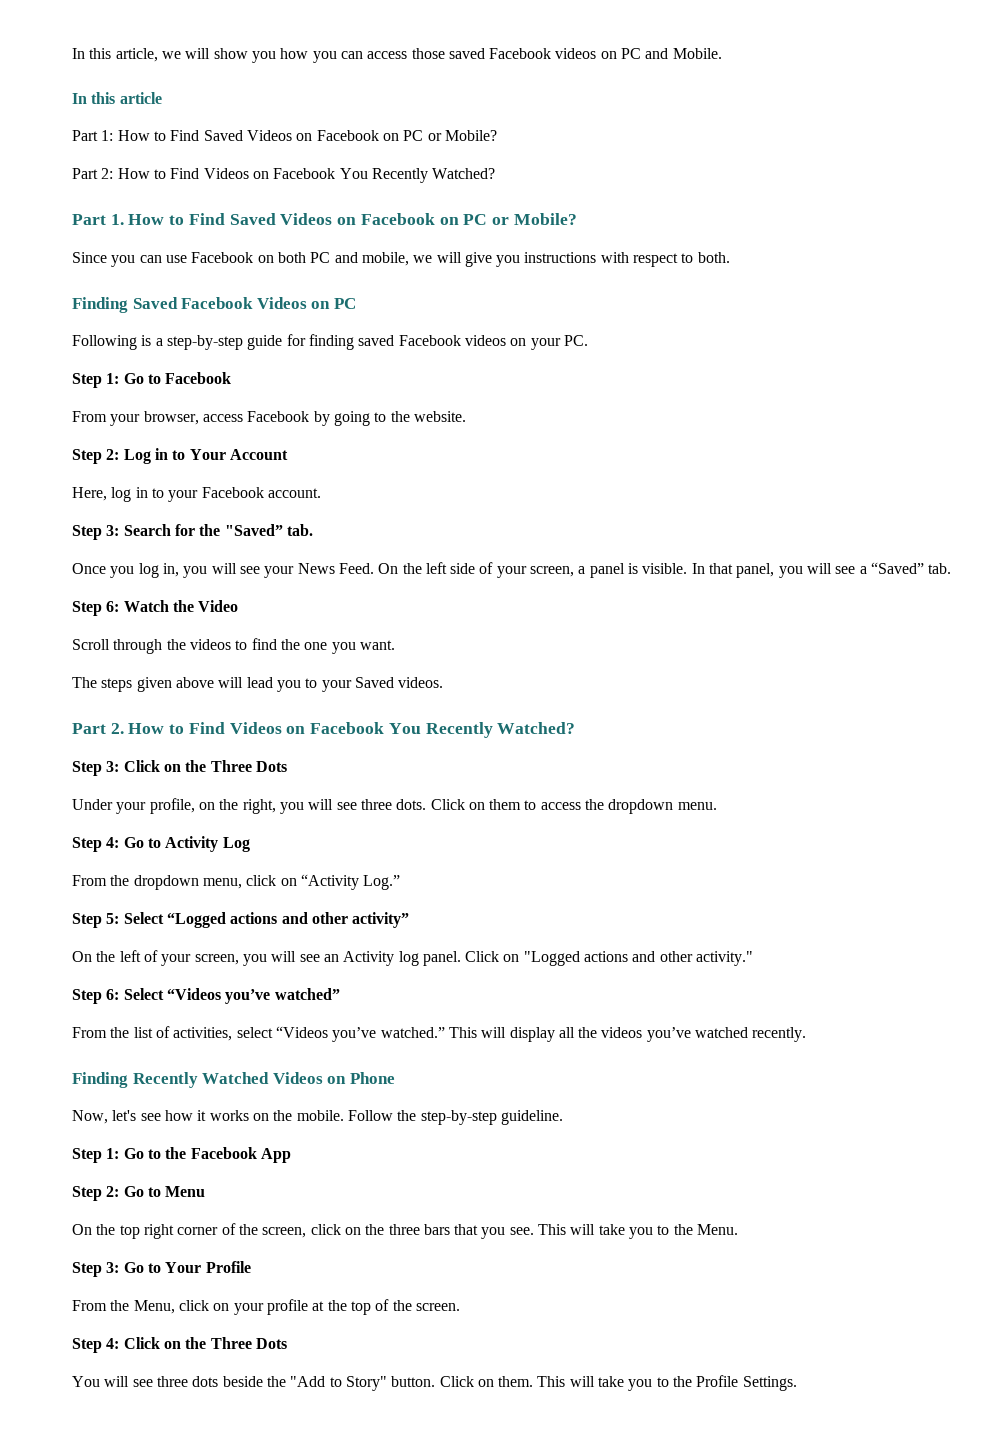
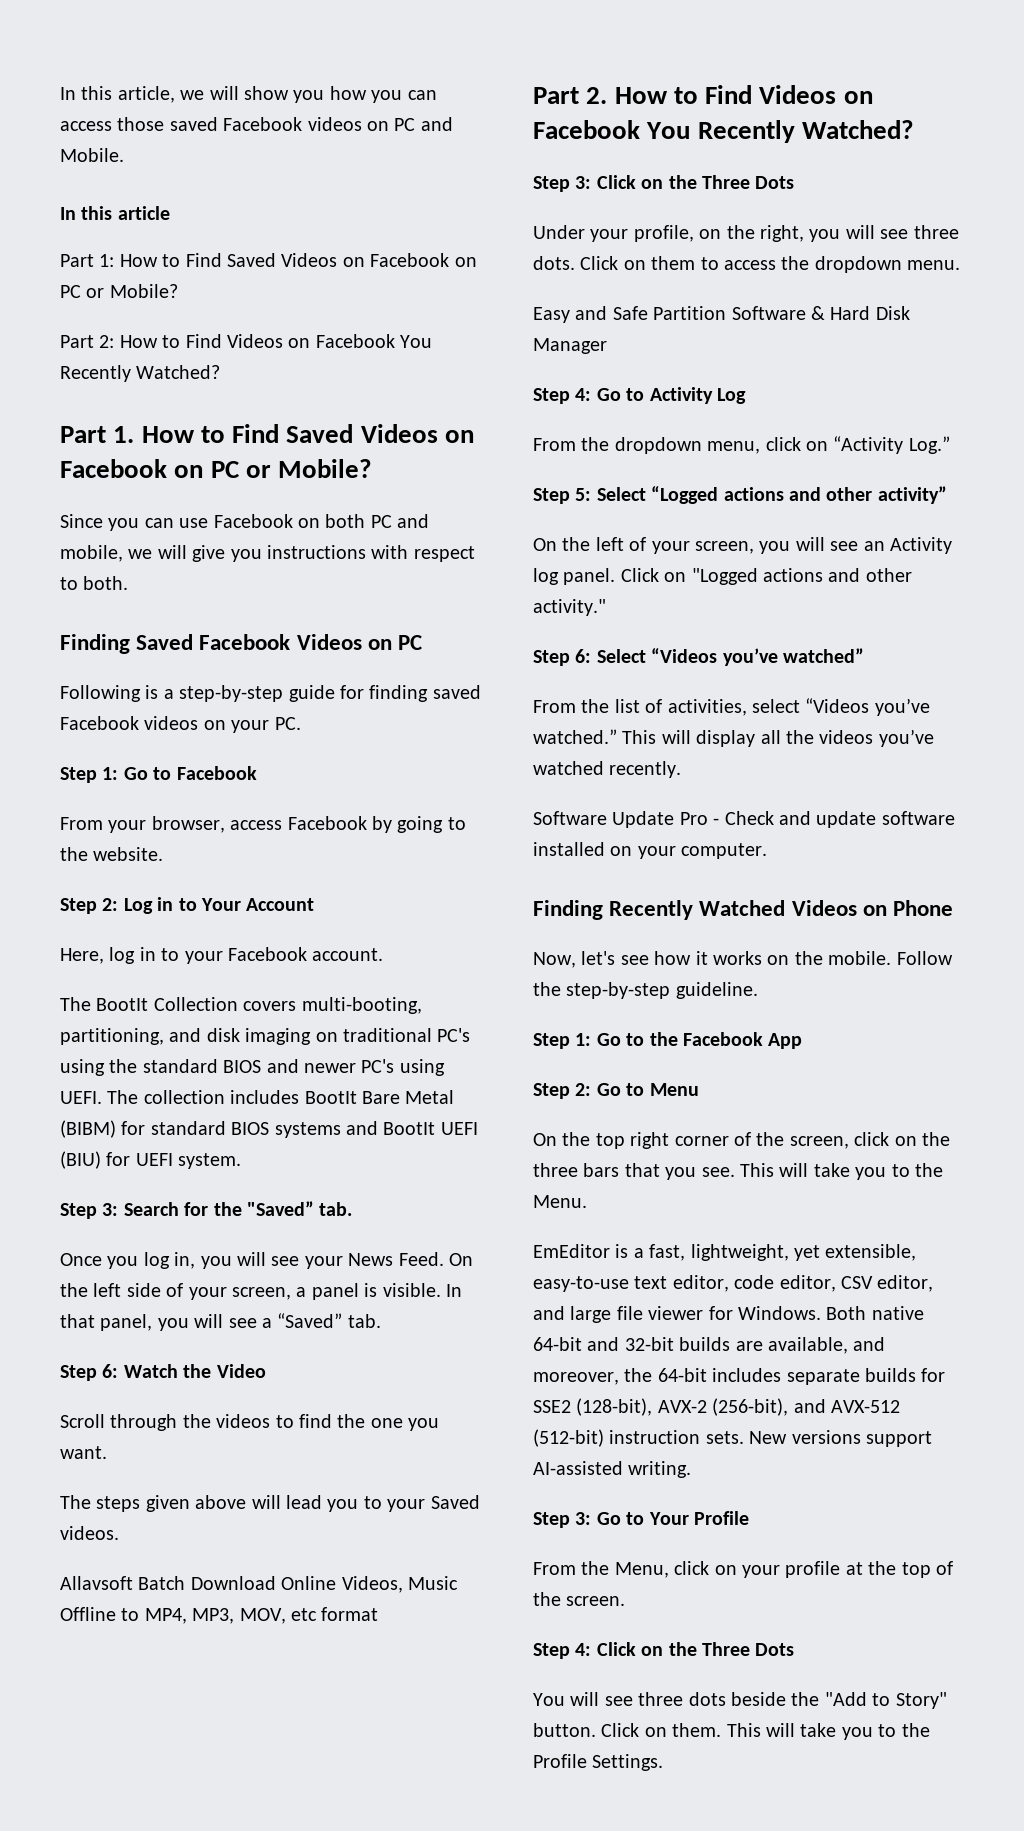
+ The BootIt Collection covers multi-booting, partitioning, and disk imaging on traditional PC's using the standard BIOS and newer PC's using UEFI. The collection includes BootIt Bare Metal (BIBM) for standard BIOS systems and BootIt UEFI (BIU) for UEFI system.
+ Allavsoft Batch Download Online Videos, Music Offline to MP4, MP3, MOV, etc format
+ Easy and Safe Partition Software & Hard Disk Manager
+ Software Update Pro - Check and update software installed on your computer.
+ EmEditor is a fast, lightweight, yet extensible, easy-to-use text editor, code editor, CSV editor, and large file viewer for Windows. Both native 64-bit and 32-bit builds are available, and moreover, the 64-bit includes separate builds for SSE2 (128-bit), AVX-2 (256-bit), and AVX-512 (512-bit) instruction sets. New versions support AI-assisted writing.

